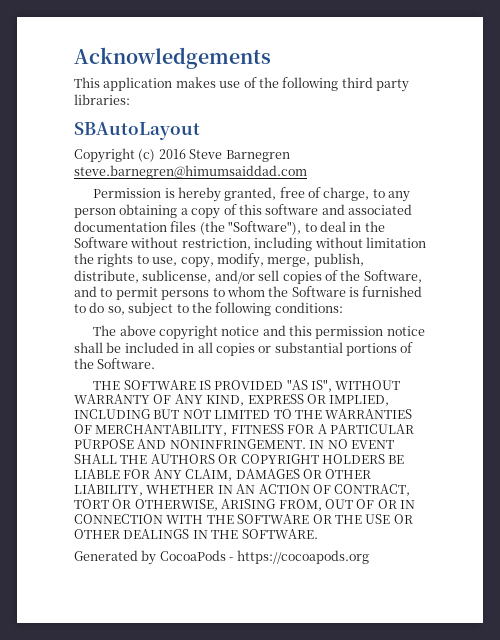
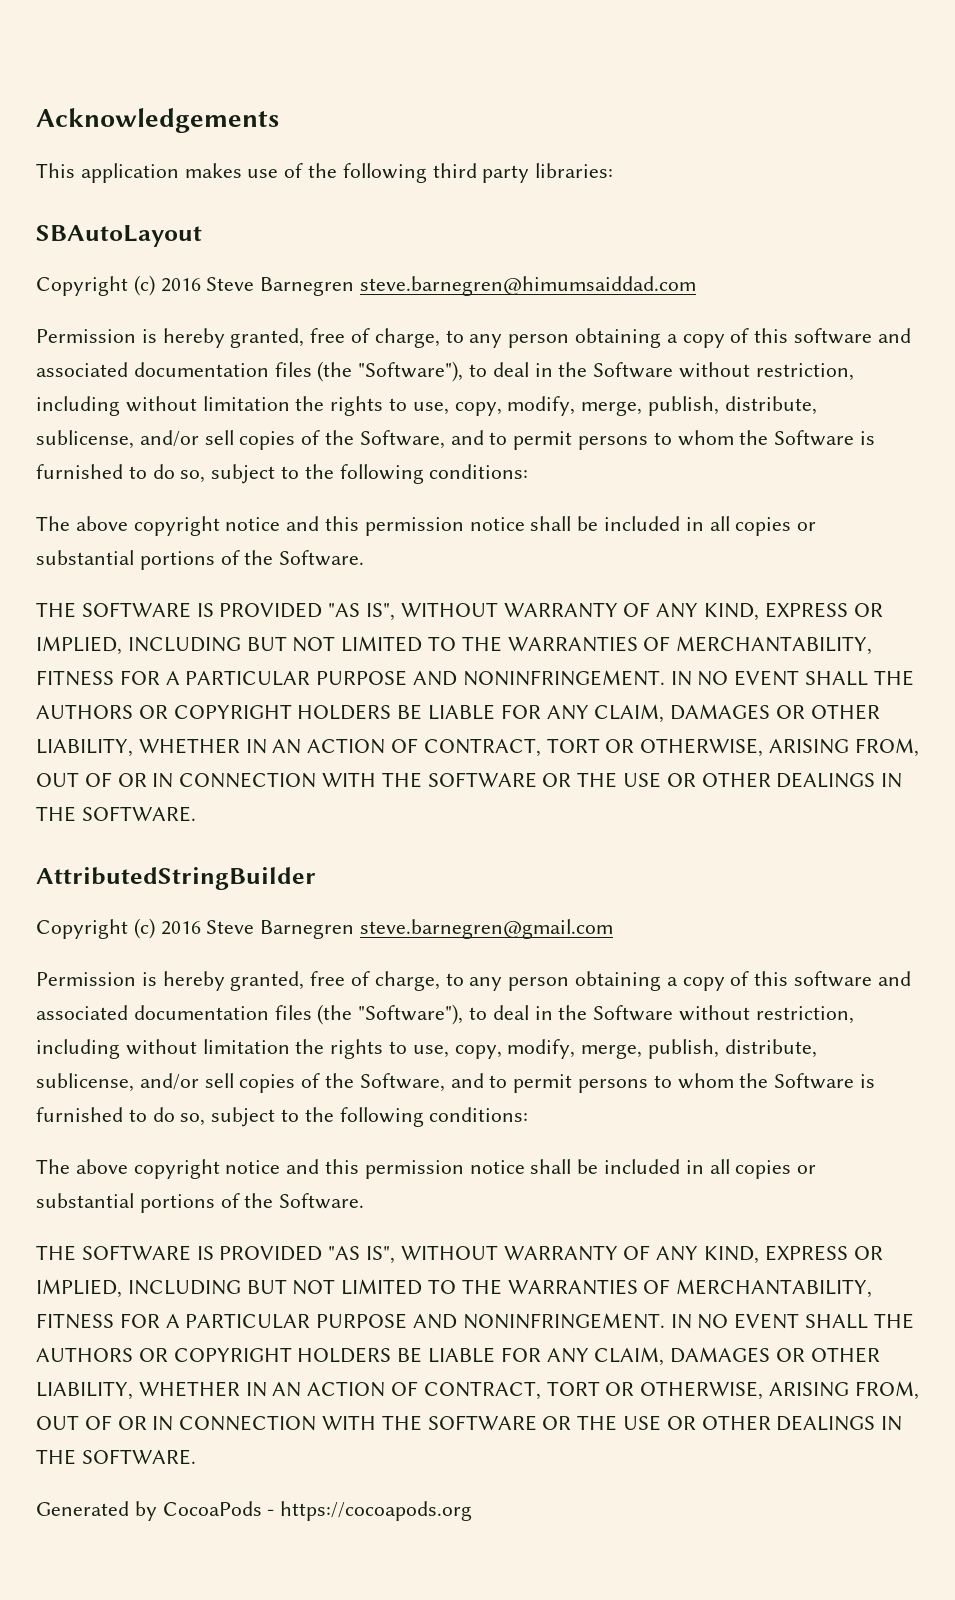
+ AttributedStringBuilder
+ Copyright (c) 2016 Steve Barnegren steve.barnegren@gmail.com
+ Permission is hereby granted, free of charge, to any person obtaining a copy of this software and associated documentation files (the "Software"), to deal in the Software without restriction, including without limitation the rights to use, copy, modify, merge, publish, distribute, sublicense, and/or sell copies of the Software, and to permit persons to whom the Software is furnished to do so, subject to the following conditions:
+ The above copyright notice and this permission notice shall be included in all copies or substantial portions of the Software.
+ THE SOFTWARE IS PROVIDED "AS IS", WITHOUT WARRANTY OF ANY KIND, EXPRESS OR IMPLIED, INCLUDING BUT NOT LIMITED TO THE WARRANTIES OF MERCHANTABILITY, FITNESS FOR A PARTICULAR PURPOSE AND NONINFRINGEMENT. IN NO EVENT SHALL THE AUTHORS OR COPYRIGHT HOLDERS BE LIABLE FOR ANY CLAIM, DAMAGES OR OTHER LIABILITY, WHETHER IN AN ACTION OF CONTRACT, TORT OR OTHERWISE, ARISING FROM, OUT OF OR IN CONNECTION WITH THE SOFTWARE OR THE USE OR OTHER DEALINGS IN THE SOFTWARE.

